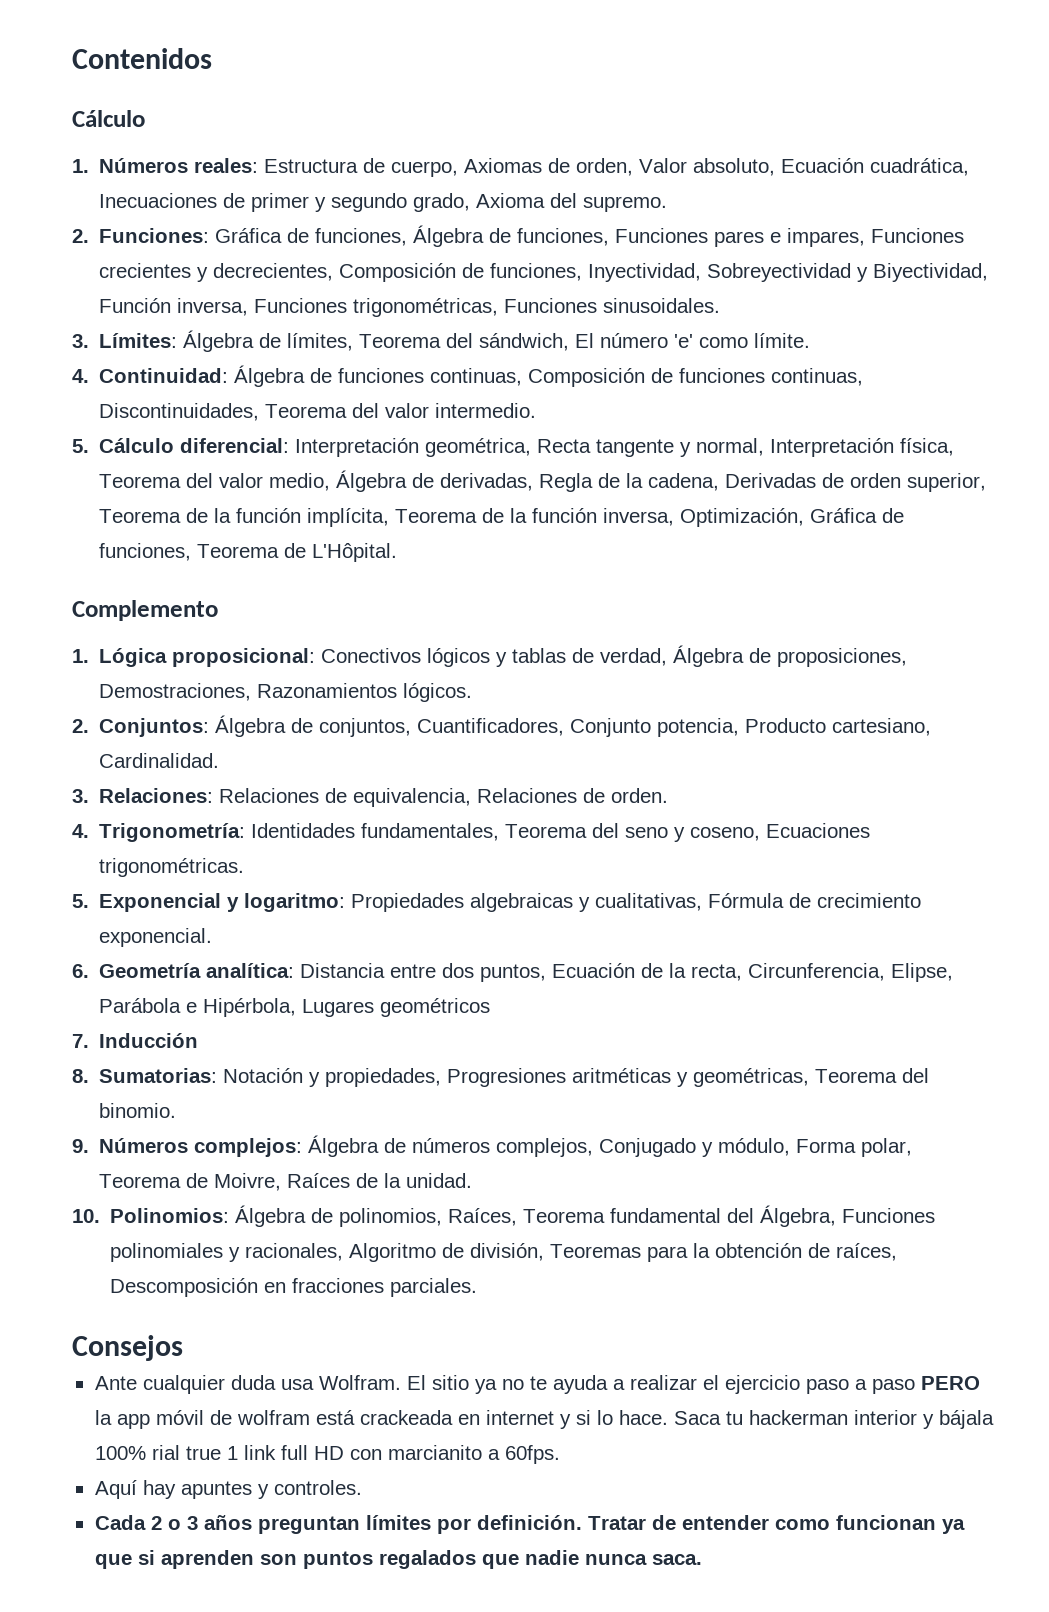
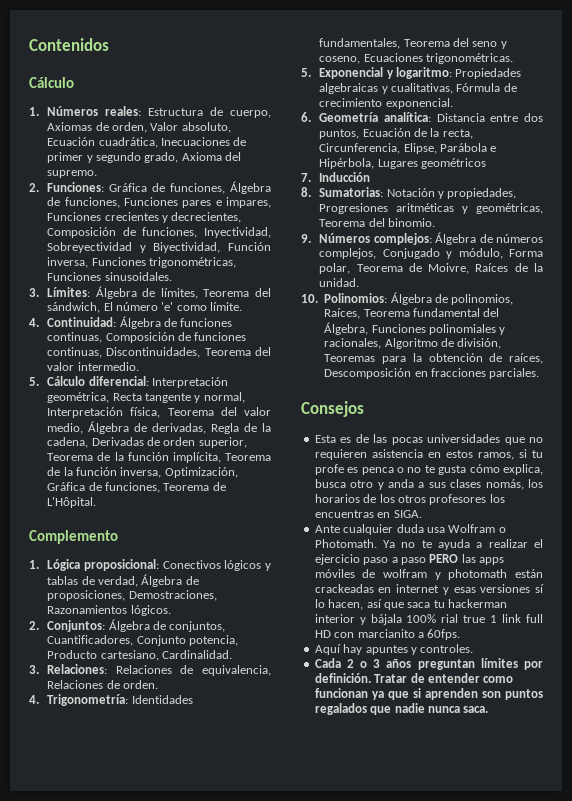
+ Esta es de las pocas universidades que no requieren asistencia en estos ramos, si tu profe es penca o no te gusta cómo explica, busca otro y anda a sus clases nomás, los horarios de los otros profesores los encuentras en SIGA.
- Ante cualquier duda usa Wolfram. El sitio ya no te ayuda a realizar el ejercicio paso a paso PERO la app móvil de wolfram está crackeada en internet y si lo hace. Saca tu hackerman interior y bájala 100% rial true 1 link full HD con marcianito a 60fps.
+ Ante cualquier duda usa Wolfram o Photomath. Ya no te ayuda a realizar el ejercicio paso a paso PERO las apps móviles de wolfram y photomath están crackeadas en internet y esas versiones sí lo hacen, así que saca tu hackerman interior y bájala 100% rial true 1 link full HD con marcianito a 60fps.

